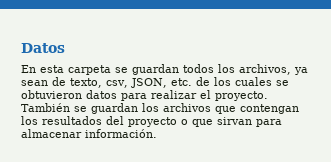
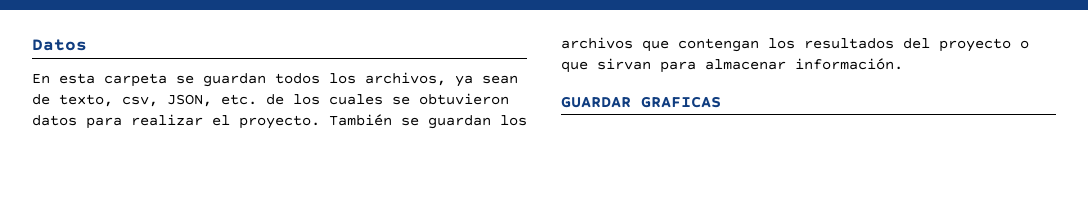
+ GUARDAR GRAFICAS

